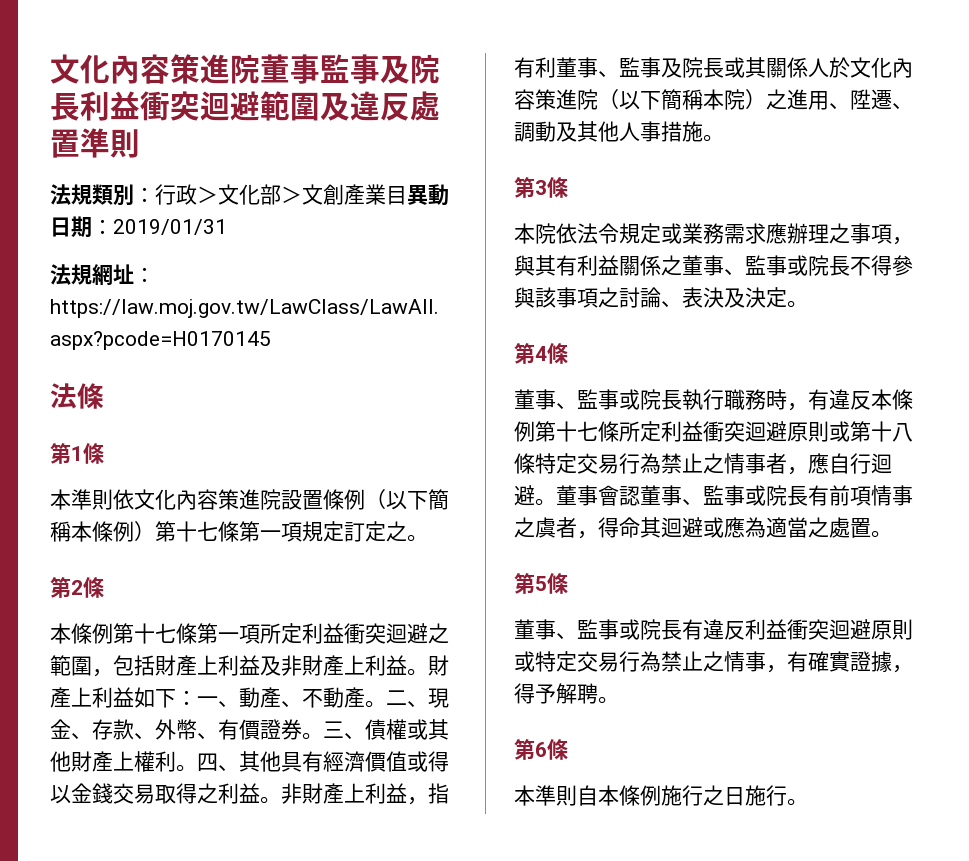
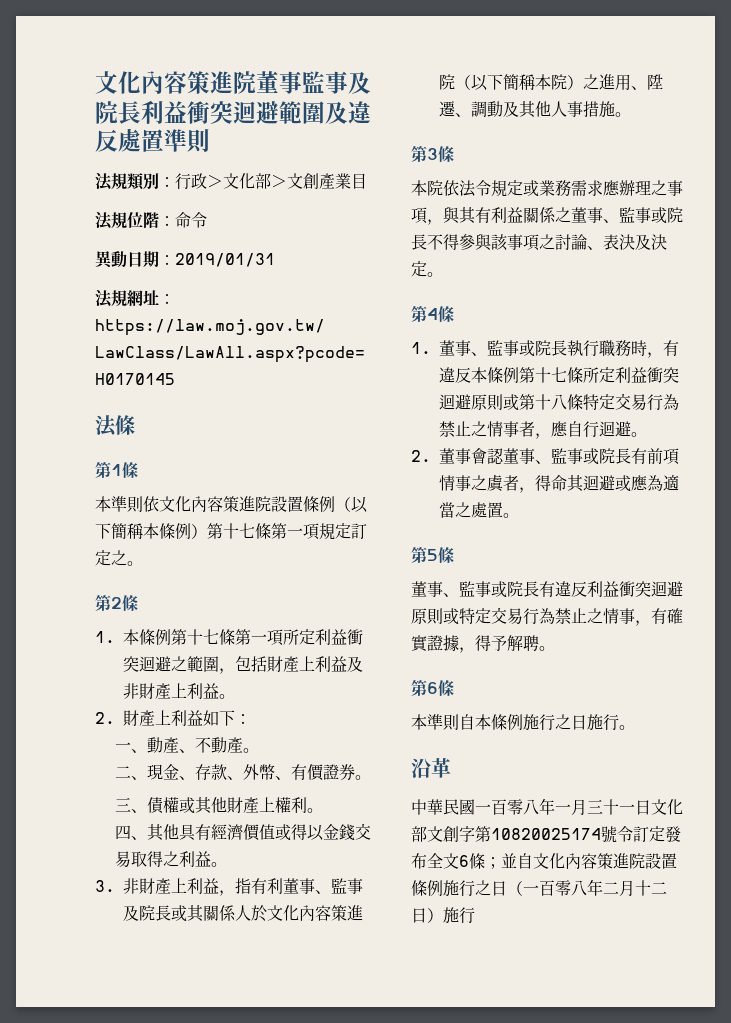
- 法規類別：行政＞文化部＞文創產業目異動日期：2019/01/31
+ 法規類別：行政＞文化部＞文創產業目
+ 法規位階：命令
+ 異動日期：2019/01/31
- 本條例第十七條第一項所定利益衝突迴避之範圍，包括財產上利益及非財產上利益。財產上利益如下：一、動產、不動產。二、現金、存款、外幣、有價證券。三、債權或其他財產上權利。四、其他具有經濟價值或得以金錢交易取得之利益。非財產上利益，指有利董事、監事及院長或其關係人於文化內容策進院（以下簡稱本院）之進用、陞遷、調動及其他人事措施。
+ 1.本條例第十七條第一項所定利益衝突迴避之範圍，包括財產上利益及非財產上利益。
+ 2.財產上利益如下：
+ 一、動產、不動產。
+ 二、現金、存款、外幣、有價證券。
+ 三、債權或其他財產上權利。
+ 四、其他具有經濟價值或得以金錢交易取得之利益。
+ 3.非財產上利益，指有利董事、監事及院長或其關係人於文化內容策進院（以下簡稱本院）之進用、陞遷、調動及其他人事措施。
- 董事、監事或院長執行職務時，有違反本條例第十七條所定利益衝突迴避原則或第十八條特定交易行為禁止之情事者，應自行迴避。董事會認董事、監事或院長有前項情事之虞者，得命其迴避或應為適當之處置。
+ 1.董事、監事或院長執行職務時，有違反本條例第十七條所定利益衝突迴避原則或第十八條特定交易行為禁止之情事者，應自行迴避。
+ 2.董事會認董事、監事或院長有前項情事之虞者，得命其迴避或應為適當之處置。
+ 沿革
+ 中華民國一百零八年一月三十一日文化部文創字第10820025174號令訂定發布全文6條；並自文化內容策進院設置條例施行之日（一百零八年二月十二日）施行

